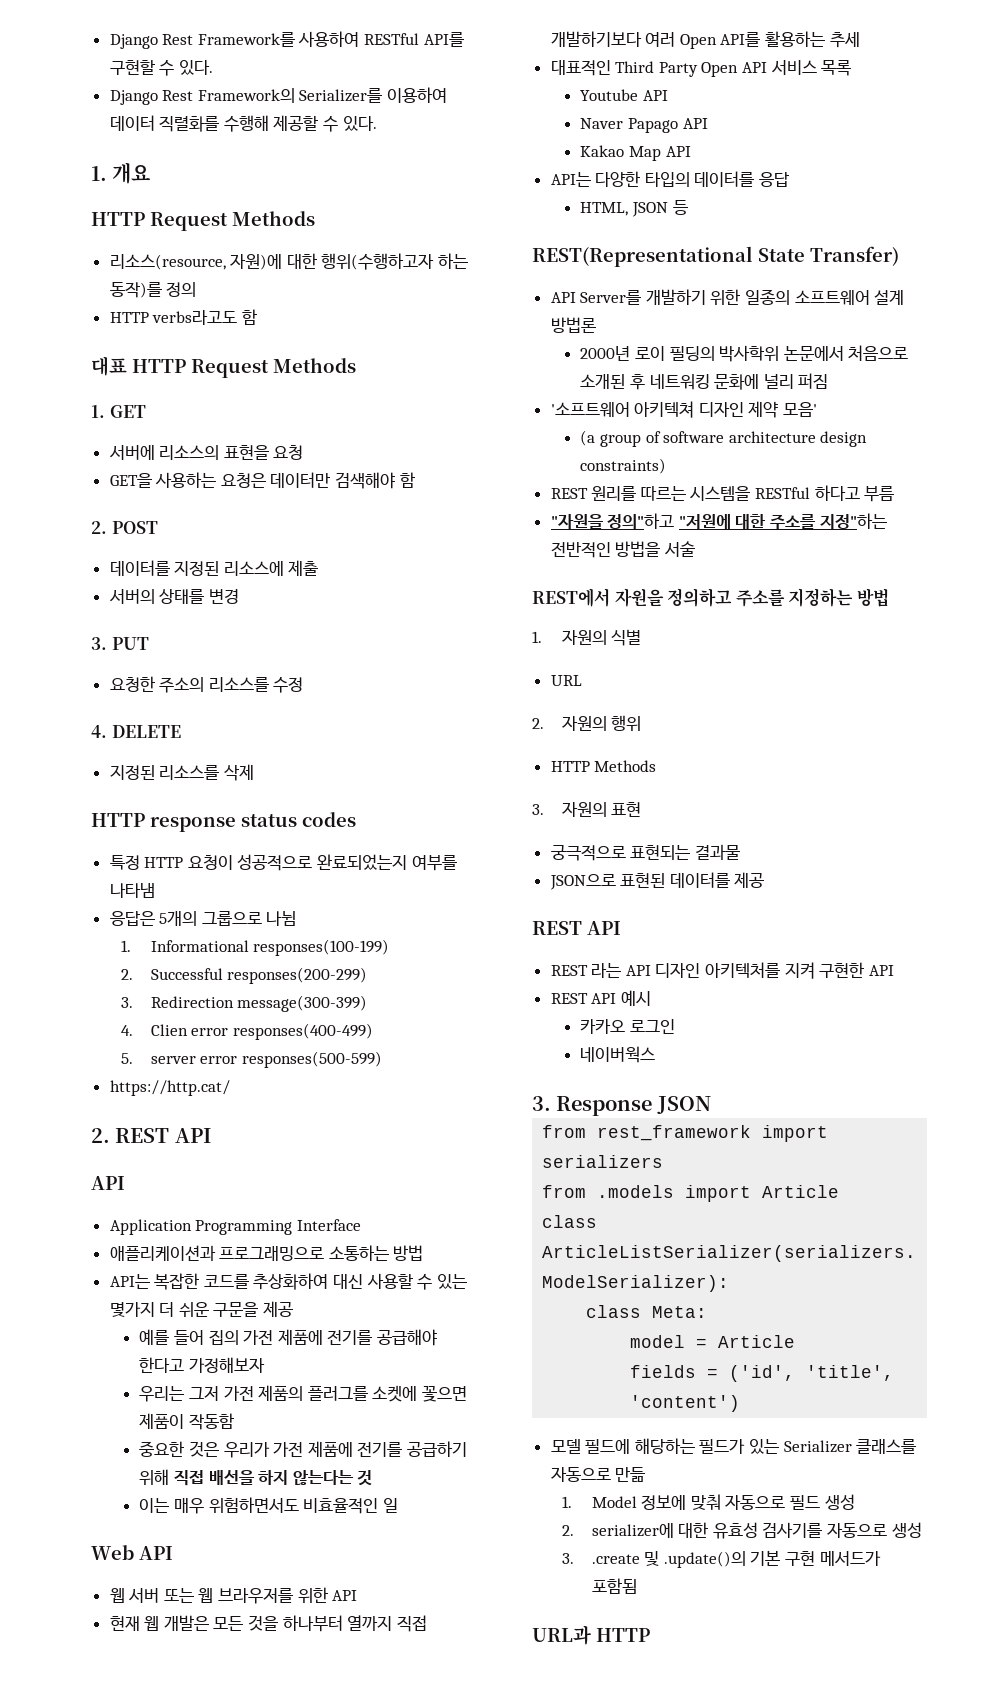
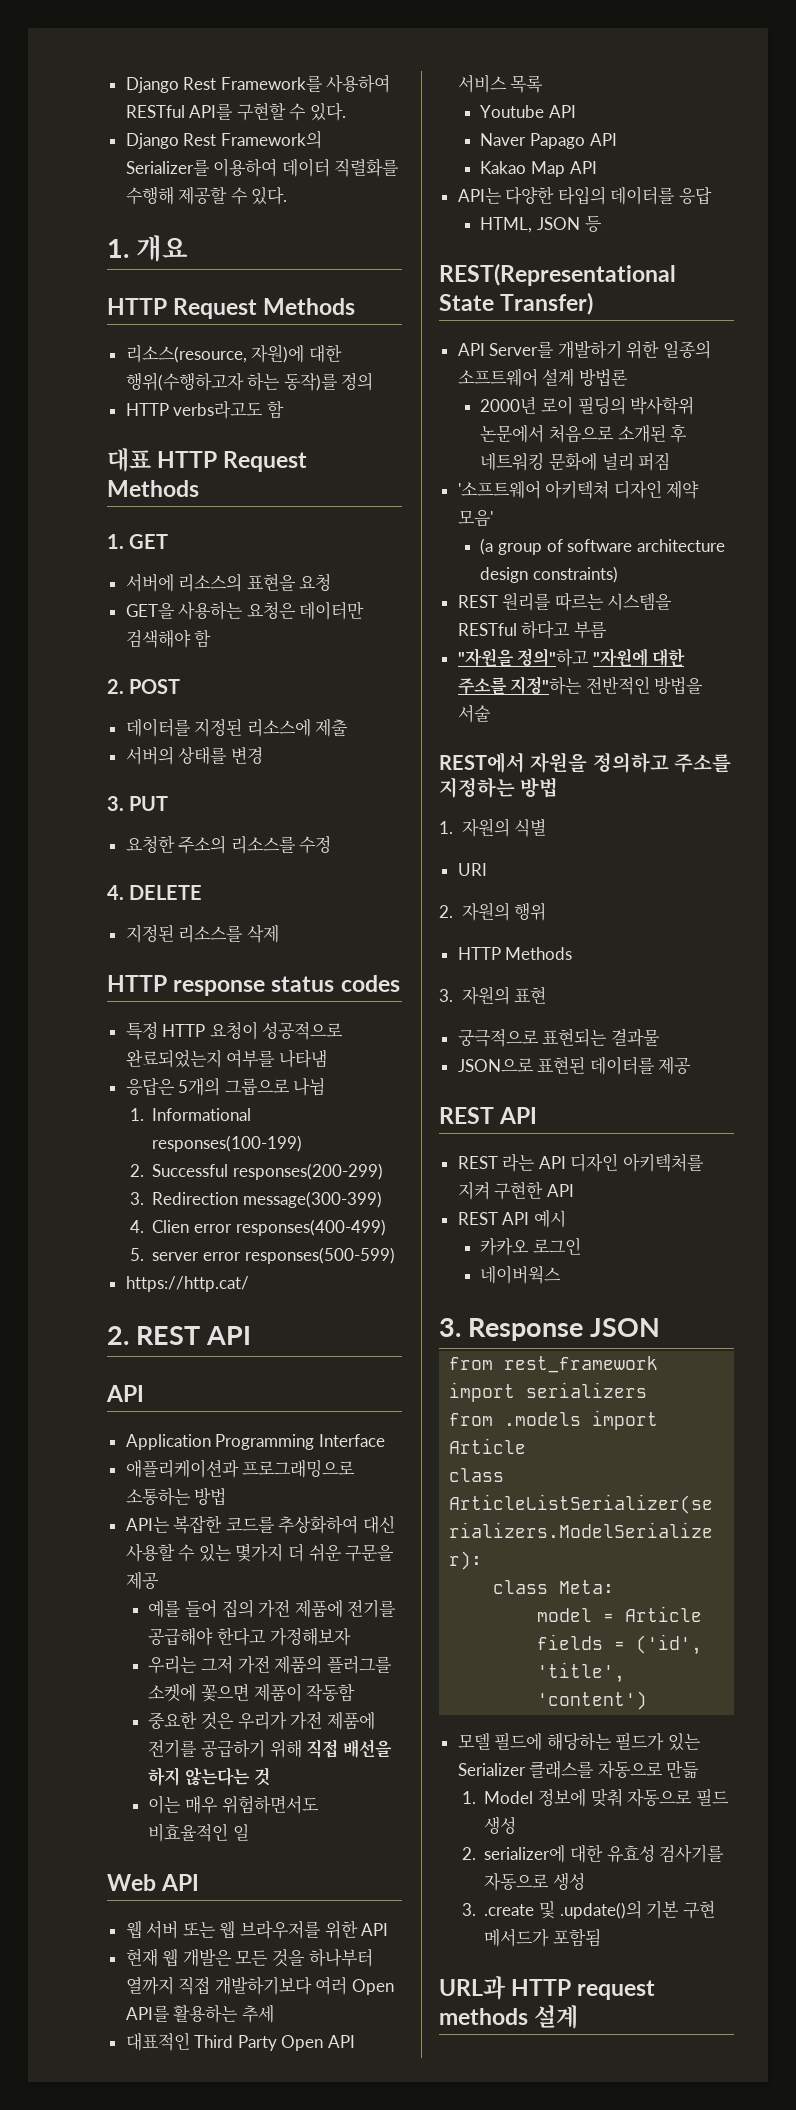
- "자원을 정의"하고 "저원에 대한 주소를 지정"하는 전반적인 방법을 서술
+ "자원을 정의"하고 "자원에 대한 주소를 지정"하는 전반적인 방법을 서술
- URL
+ URI
- URL과 HTTP
+ URL과 HTTP request methods 설계

